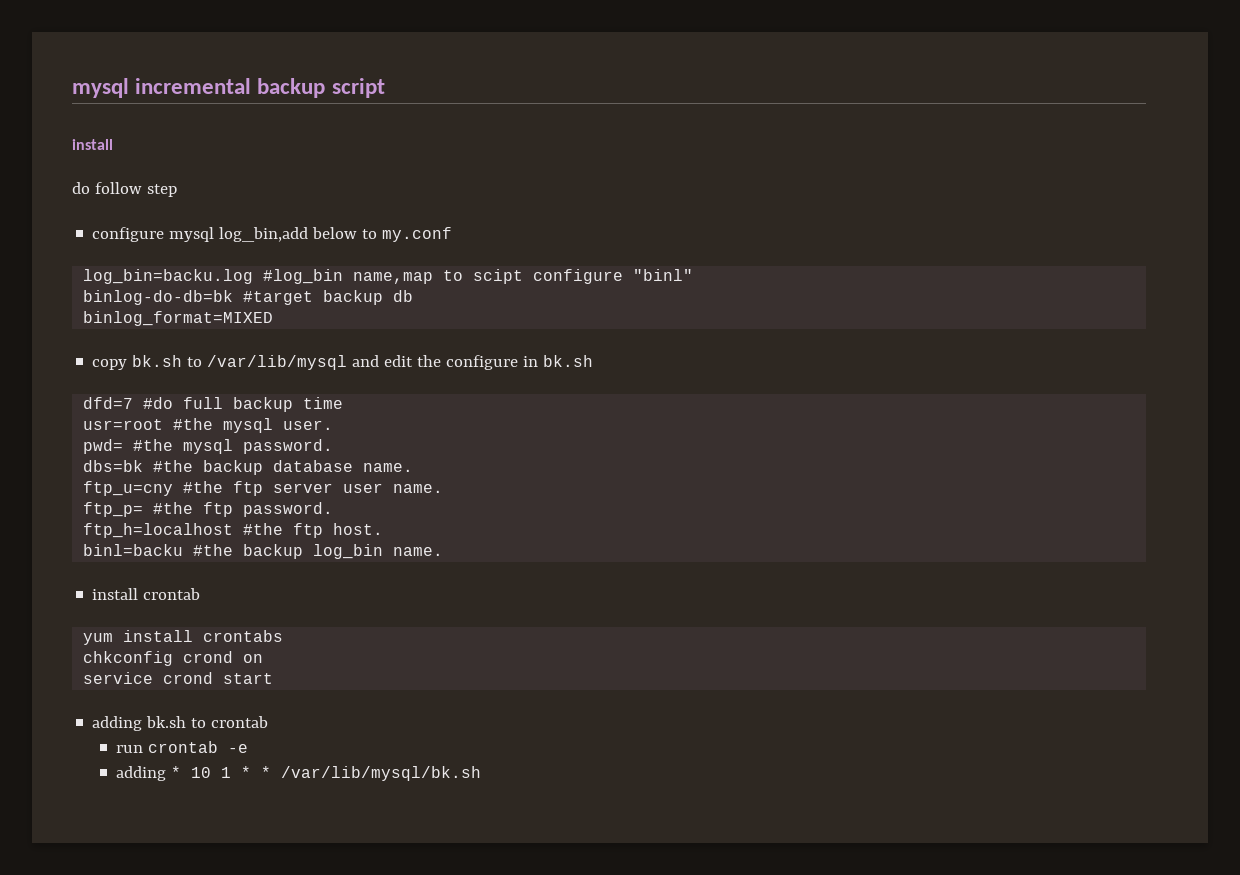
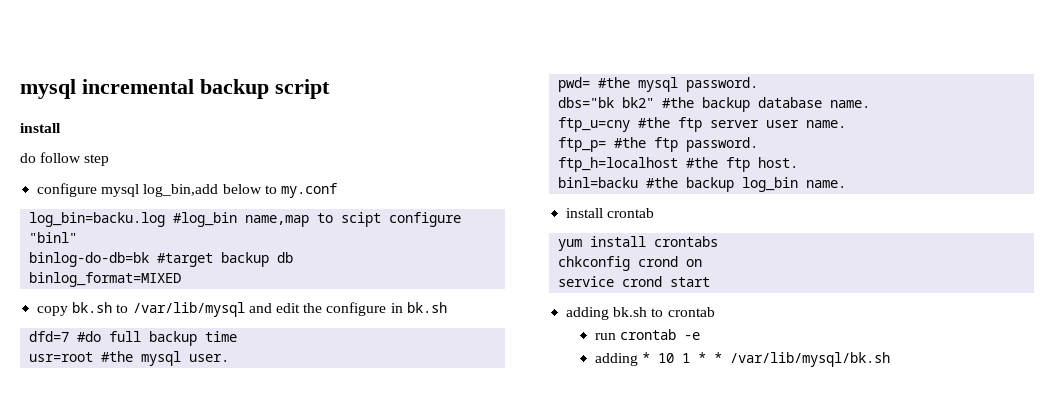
- dbs=bk #the backup database name.
+ dbs="bk bk2" #the backup database name.

